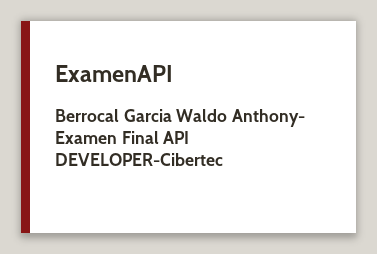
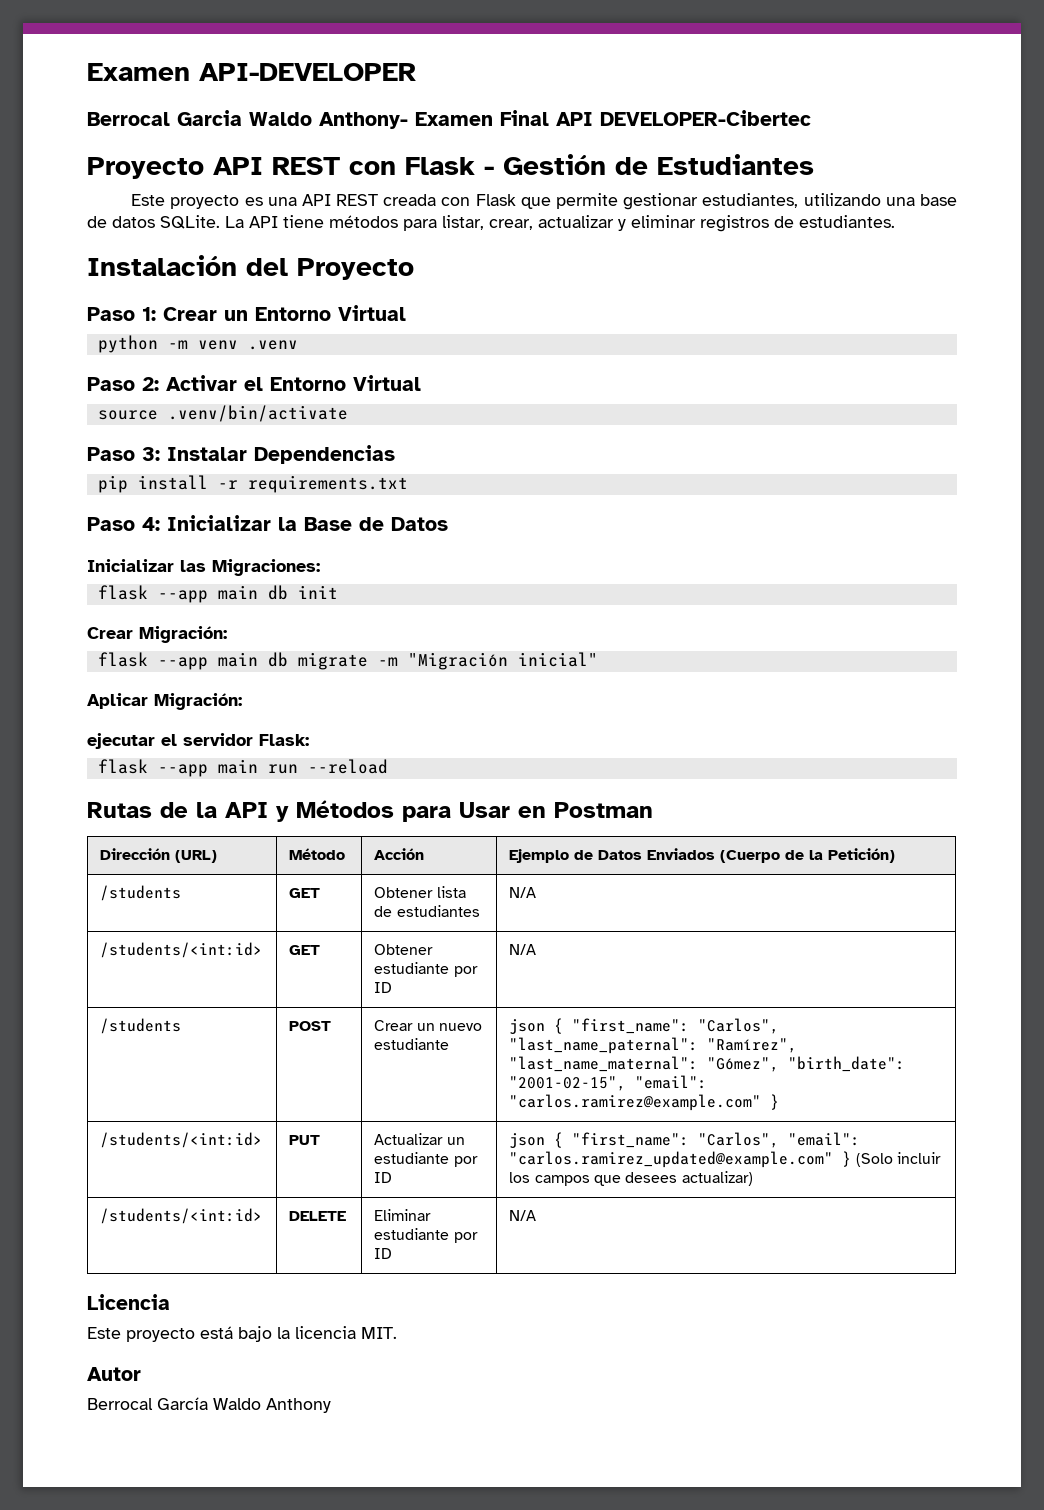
- ExamenAPI
+ Examen API-DEVELOPER
+ Proyecto API REST con Flask - Gestión de Estudiantes
+ Este proyecto es una API REST creada con Flask que permite gestionar estudiantes, utilizando una base de datos SQLite. La API tiene métodos para listar, crear, actualizar y eliminar registros de estudiantes.
+ Instalación del Proyecto
+ Paso 1: Crear un Entorno Virtual
+ python -m venv .venv
+ Paso 2: Activar el Entorno Virtual
+ source .venv/bin/activate
+ Paso 3: Instalar Dependencias
+ pip install -r requirements.txt
+ Paso 4: Inicializar la Base de Datos
+ Inicializar las Migraciones:
+ flask --app main db init
+ Crear Migración:
+ flask --app main db migrate -m "Migración inicial"
+ Aplicar Migración:
+ ejecutar el servidor Flask:
+ flask --app main run --reload
+ Rutas de la API y Métodos para Usar en Postman
+ Dirección (URL) | Método | Acción | Ejemplo de Datos Enviados (Cuerpo de la Petición)
+ /students | GET | Obtener lista de estudiantes | N/A
+ /students/<int:id> | GET | Obtener estudiante por ID | N/A
+ /students | POST | Crear un nuevo estudiante | json { "first_name": "Carlos", "last_name_paternal": "Ramírez", "last_name_maternal": "Gómez", "birth_date": "2001-02-15", "email": "carlos.ramirez@example.com" }
+ /students/<int:id> | PUT | Actualizar un estudiante por ID | json { "first_name": "Carlos", "email": "carlos.ramirez_updated@example.com" } (Solo incluir los campos que desees actualizar)
+ /students/<int:id> | DELETE | Eliminar estudiante por ID | N/A
+ Licencia
+ Este proyecto está bajo la licencia MIT.
+ Autor
+ Berrocal García Waldo Anthony

